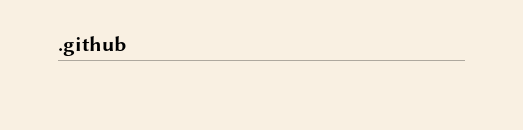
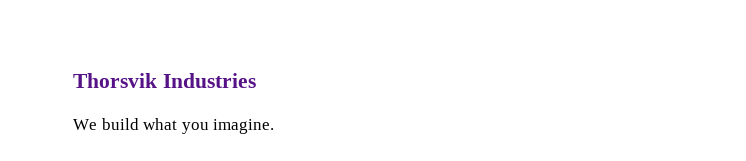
- .github
+ Thorsvik Industries
+ We build what you imagine.

